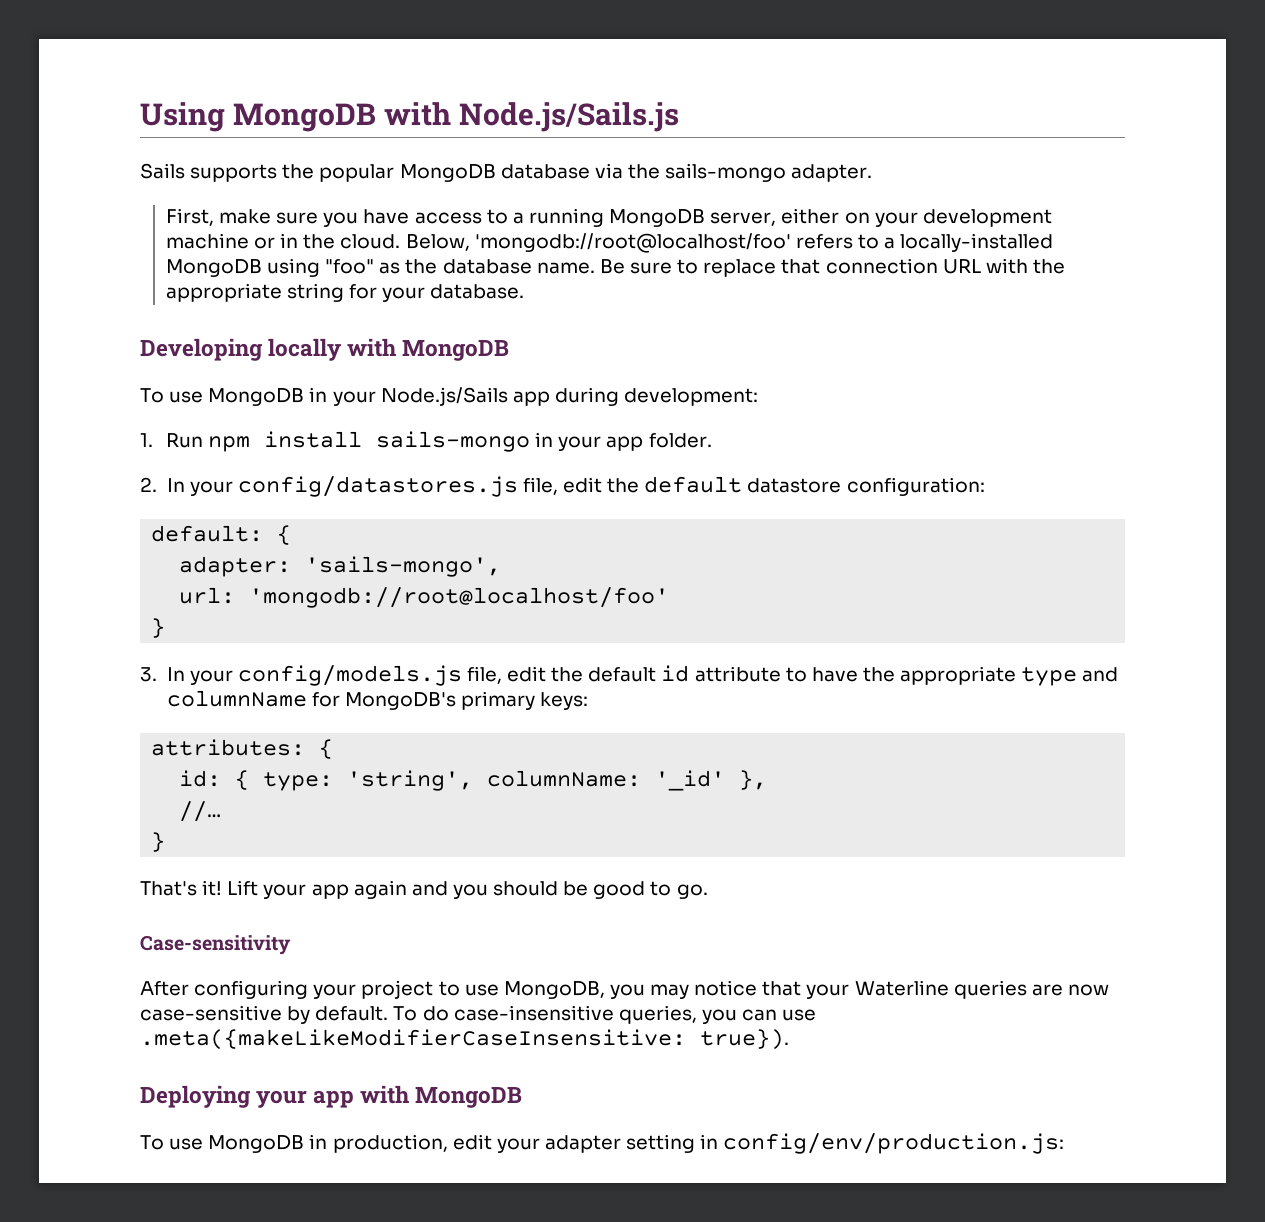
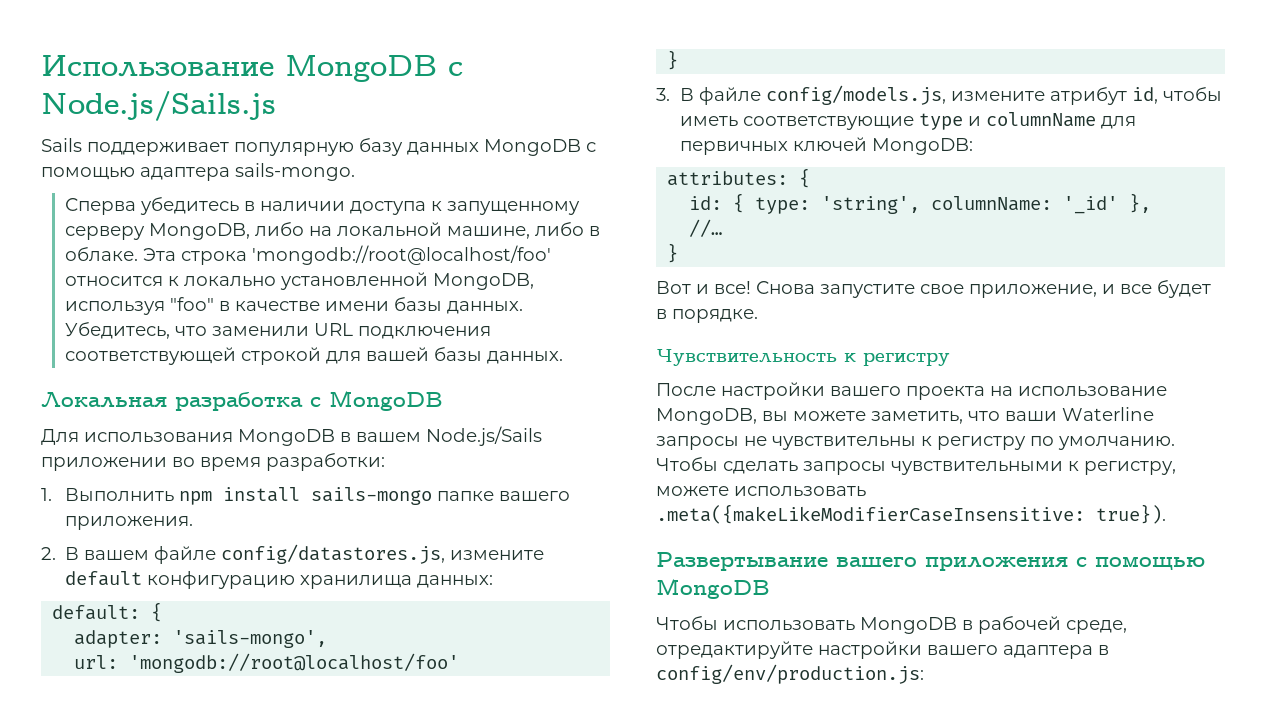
- Using MongoDB with Node.js/Sails.js
+ Использование MongoDB с Node.js/Sails.js
- Sails supports the popular MongoDB database via the sails-mongo adapter.
- First, make sure you have access to a running MongoDB server, either on your development machine or in the cloud. Below, 'mongodb://root@localhost/foo' refers to a locally-installed MongoDB using "foo" as the database name. Be sure to replace that connection URL with the appropriate string for your database.
- Developing locally with MongoDB
- To use MongoDB in your Node.js/Sails app during development:
+ Sails поддерживает популярную базу данных MongoDB с помощью адаптера sails-mongo.
+ Сперва убедитесь в наличии доступа к запущенному серверу MongoDB, либо на локальной машине, либо в облаке. Эта строка 'mongodb://root@localhost/foo' относится к локально установленной MongoDB, используя "foo" в качестве имени базы данных. Убедитесь, что заменили URL подключения соответствующей строкой для вашей базы данных.
+ Локальная разработка с MongoDB
+ Для использования MongoDB в вашем Node.js/Sails приложении во время разработки:
- 1. Run npm install sails-mongo in your app folder.
- 2. In your config/datastores.js file, edit the default datastore configuration:
+ 1. Выполнить npm install sails-mongo папке вашего приложения.
+ 2. В вашем файле config/datastores.js, измените default конфигурацию хранилища данных:
- 3. In your config/models.js file, edit the default id attribute to have the appropriate type and columnName for MongoDB's primary keys:
+ 3. В файле config/models.js, измените атрибут id, чтобы иметь соответствующие type и columnName для первичных ключей MongoDB:
- That's it! Lift your app again and you should be good to go.
- Case-sensitivity
- After configuring your project to use MongoDB, you may notice that your Waterline queries are now case-sensitive by default. To do case-insensitive queries, you can use .meta({makeLikeModifierCaseInsensitive: true}).
- Deploying your app with MongoDB
- To use MongoDB in production, edit your adapter setting in config/env/production.js:
+ Вот и все! Снова запустите свое приложение, и все будет в порядке.
+ Чувствительность к регистру
+ После настройки вашего проекта на использование MongoDB, вы можете заметить, что ваши Waterline запросы не чувствительны к регистру по умолчанию. Чтобы сделать запросы чувствительными к регистру, можете использовать .meta({makeLikeModifierCaseInsensitive: true}).
+ Развертывание вашего приложения с помощью MongoDB
+ Чтобы использовать MongoDB в рабочей среде, отредактируйте настройки вашего адаптера в config/env/production.js:

